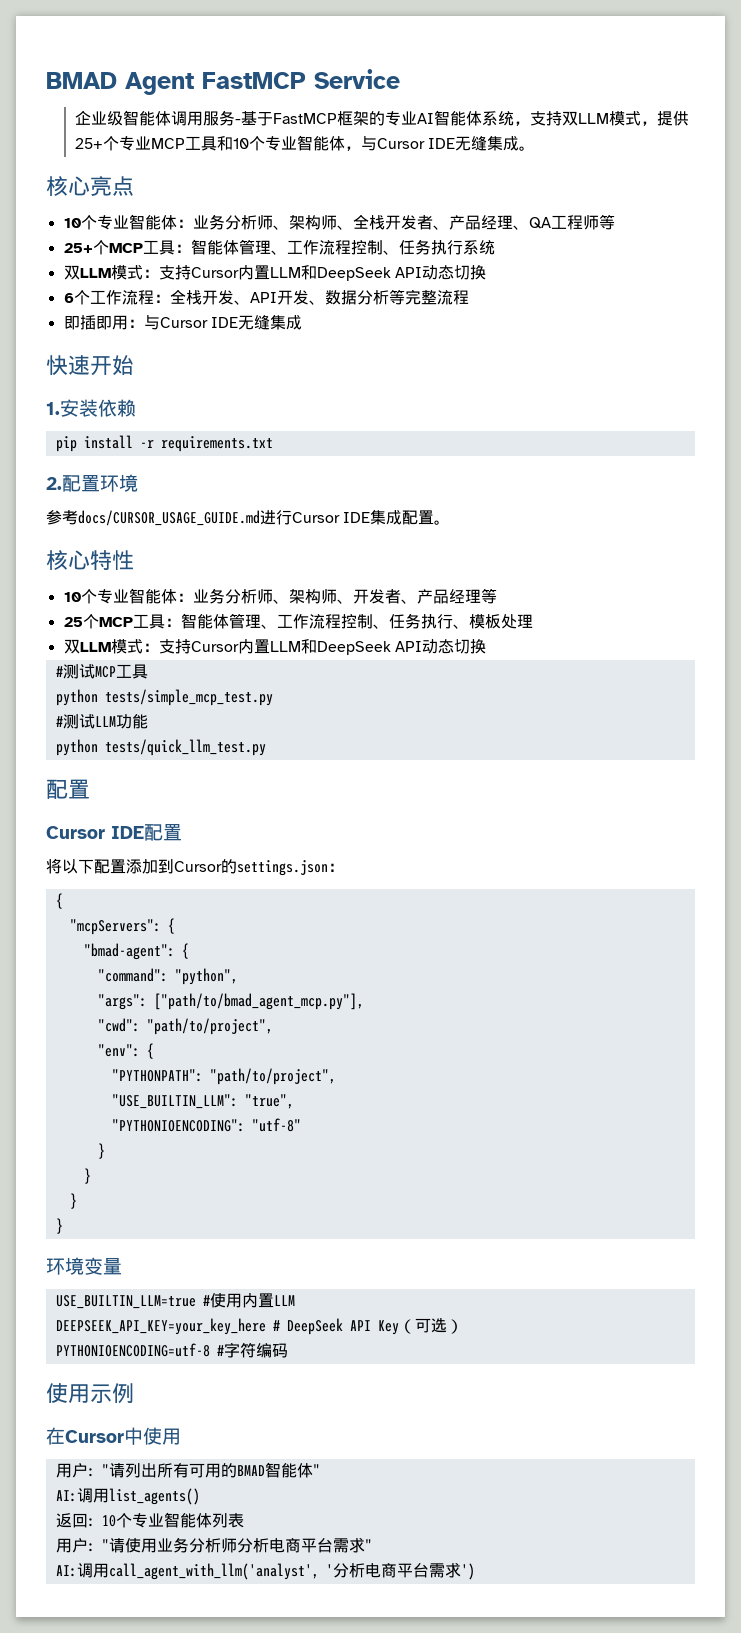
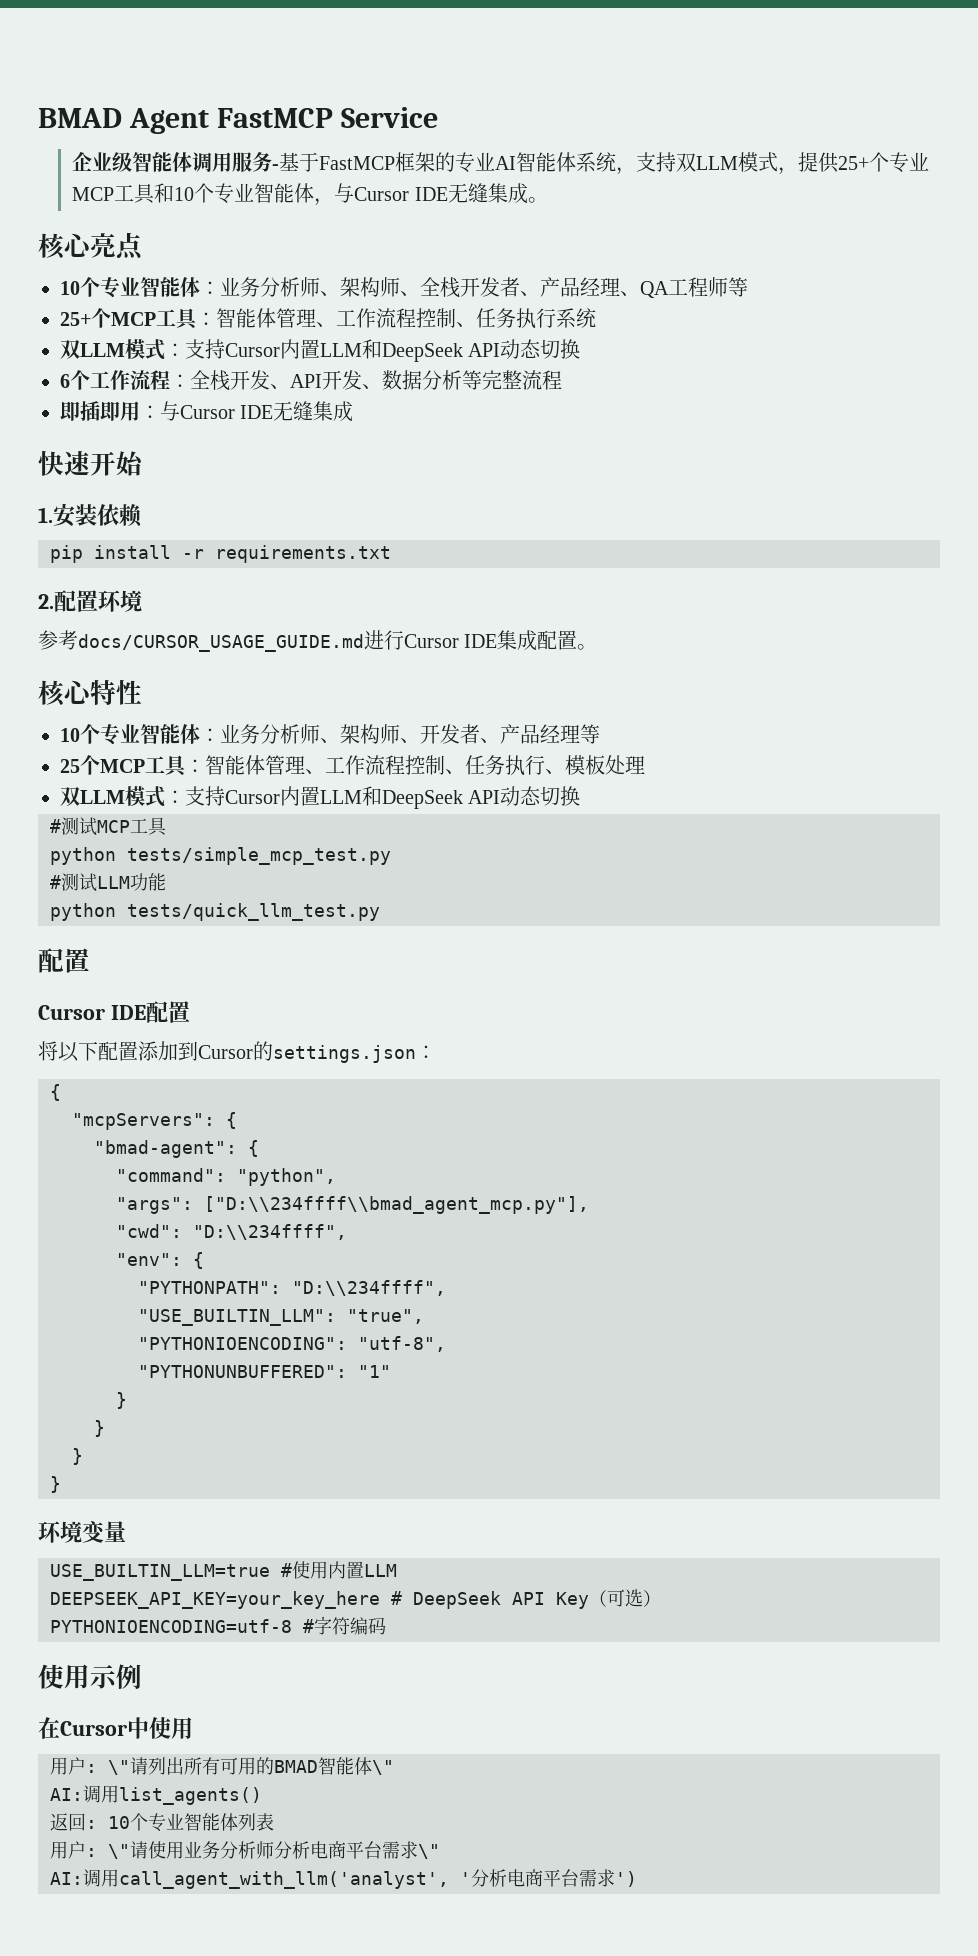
- "args": ["path/to/bmad_agent_mcp.py"],
+ "args": ["D:\\234ffff\\bmad_agent_mcp.py"],
- "cwd": "path/to/project",
+ "cwd": "D:\\234ffff",
- "PYTHONPATH": "path/to/project",
+ "PYTHONPATH": "D:\\234ffff",
- "PYTHONIOENCODING": "utf-8"
+ "PYTHONIOENCODING": "utf-8",
+ "PYTHONUNBUFFERED": "1"
- 用户: "请列出所有可用的BMAD智能体"
+ 用户: \"请列出所有可用的BMAD智能体\"
- 用户: "请使用业务分析师分析电商平台需求"
+ 用户: \"请使用业务分析师分析电商平台需求\"

